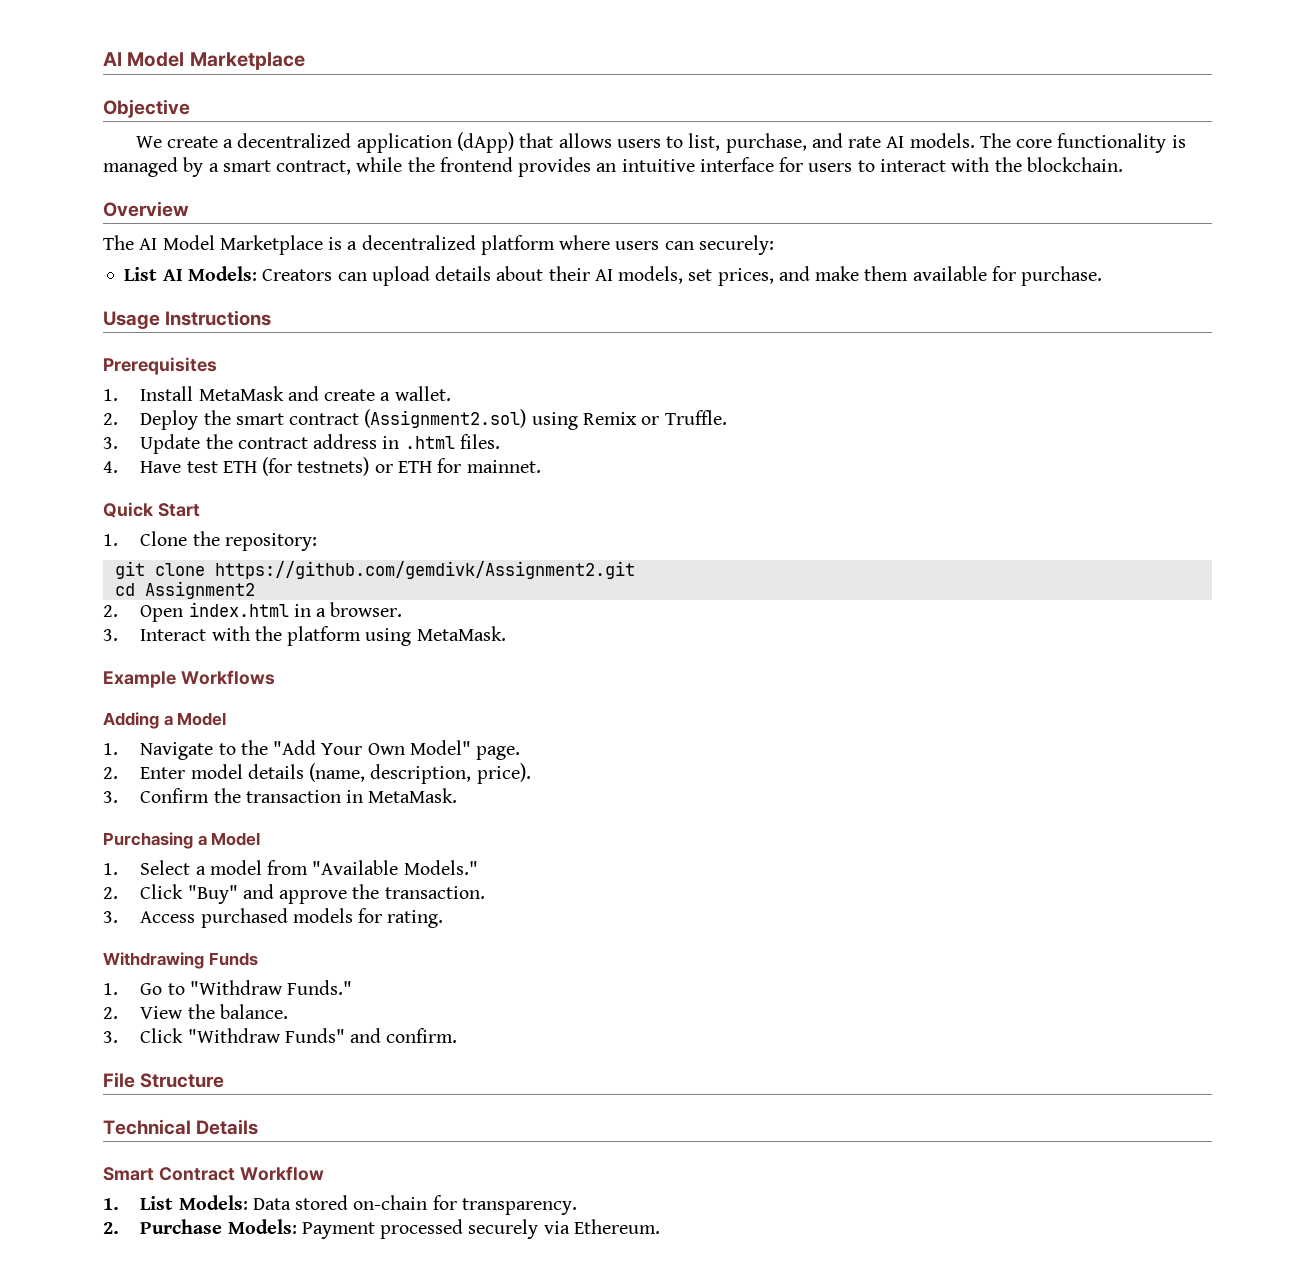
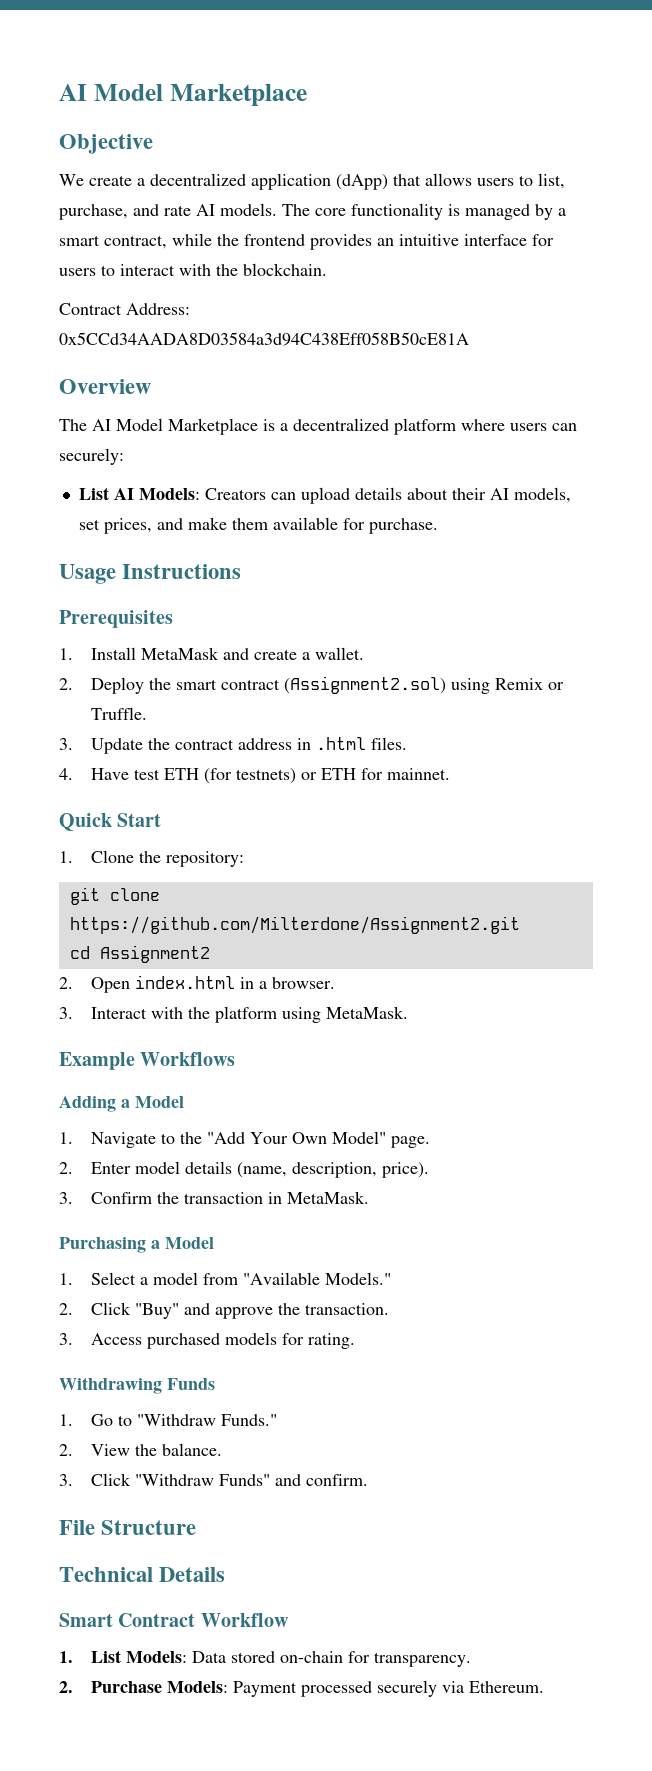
+ Contract Address: 0x5CCd34AADA8D03584a3d94C438Eff058B50cE81A
- git clone https://github.com/gemdivk/Assignment2.git
+ git clone https://github.com/Milterdone/Assignment2.git

